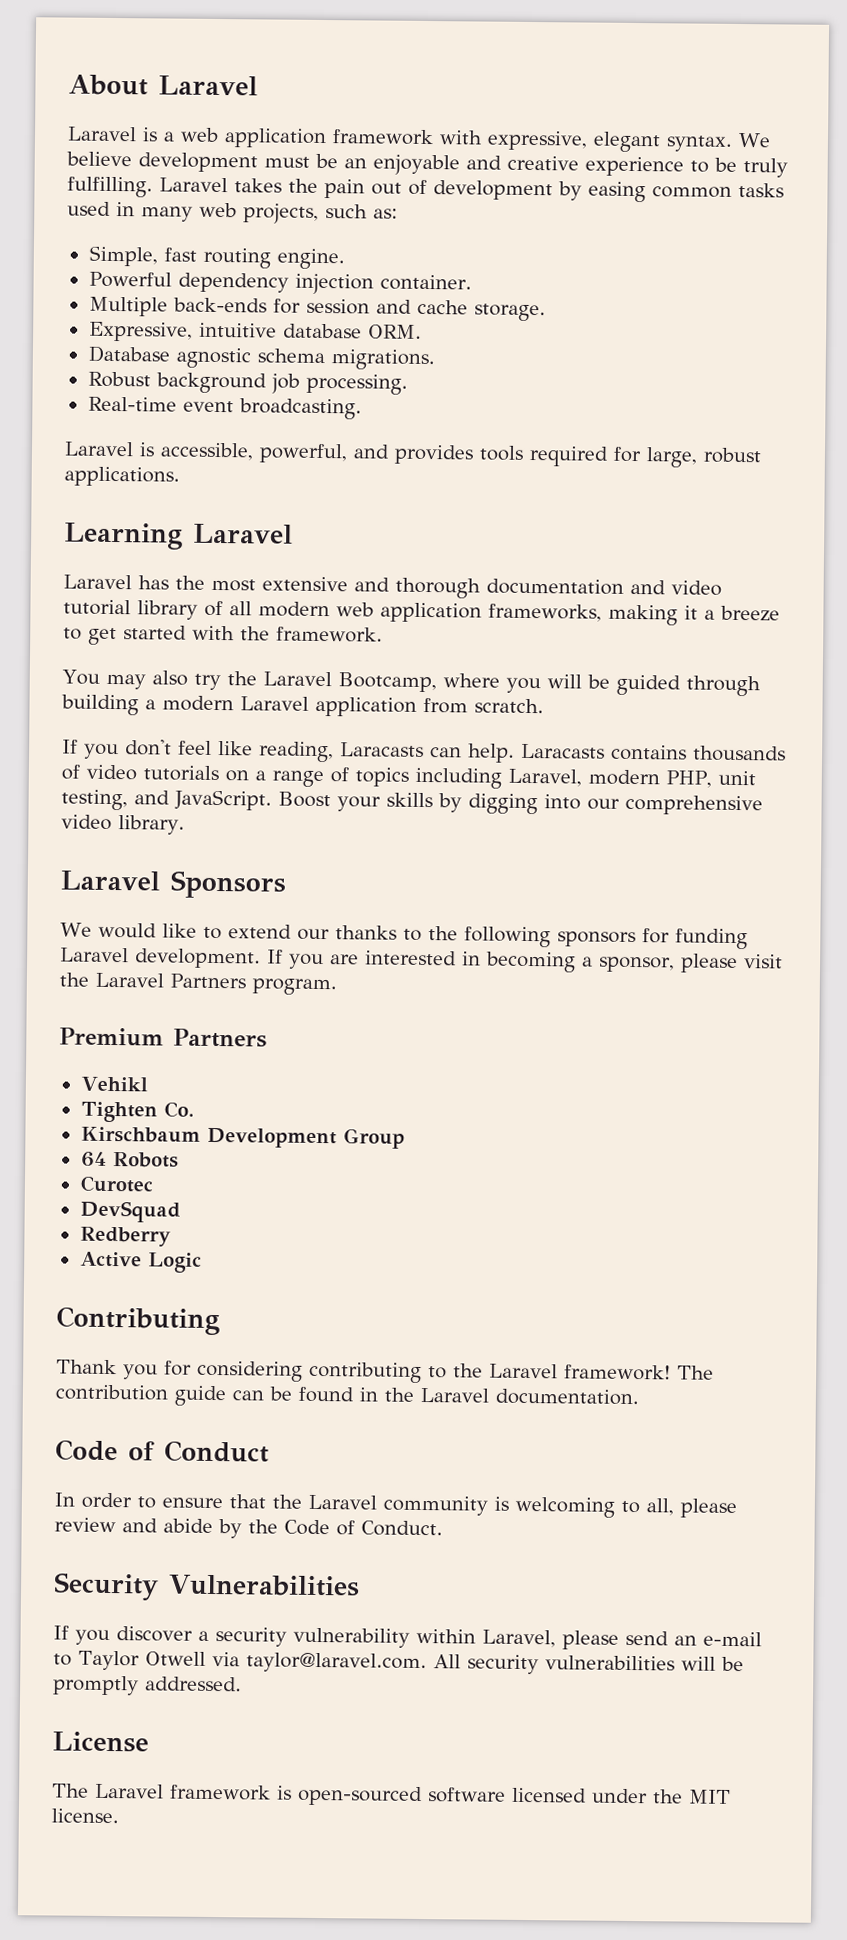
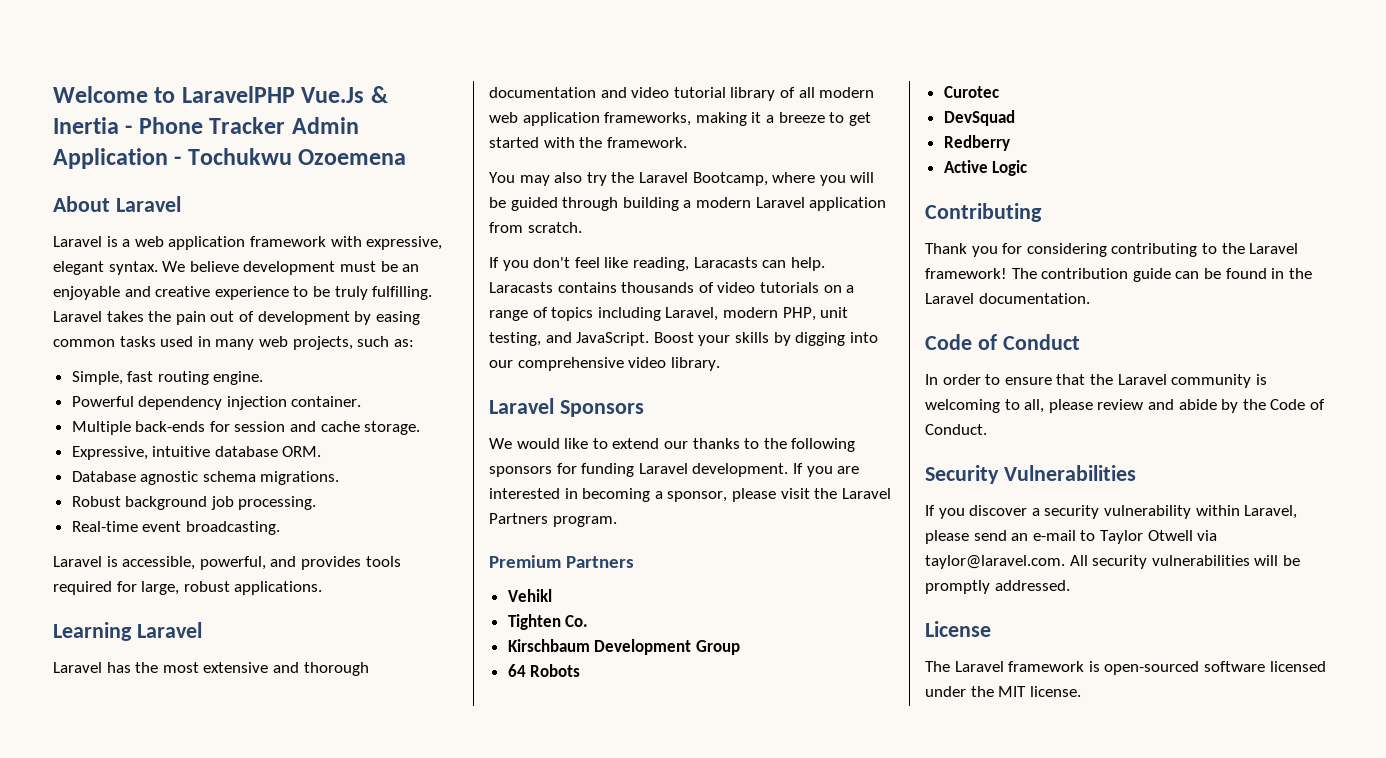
+ Welcome to LaravelPHP Vue.Js & Inertia - Phone Tracker Admin Application - Tochukwu Ozoemena

